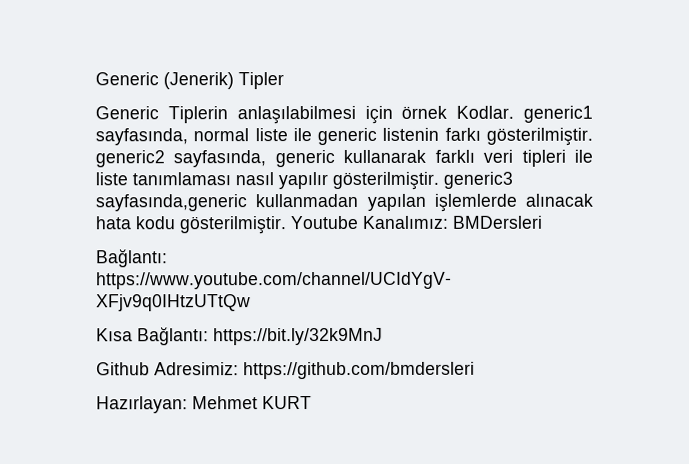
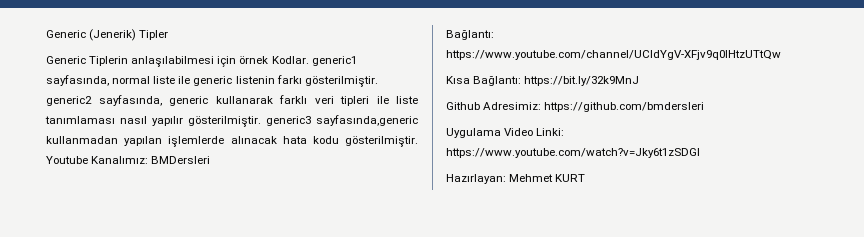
+ Uygulama Video Linki: https://www.youtube.com/watch?v=Jky6t1zSDGI

